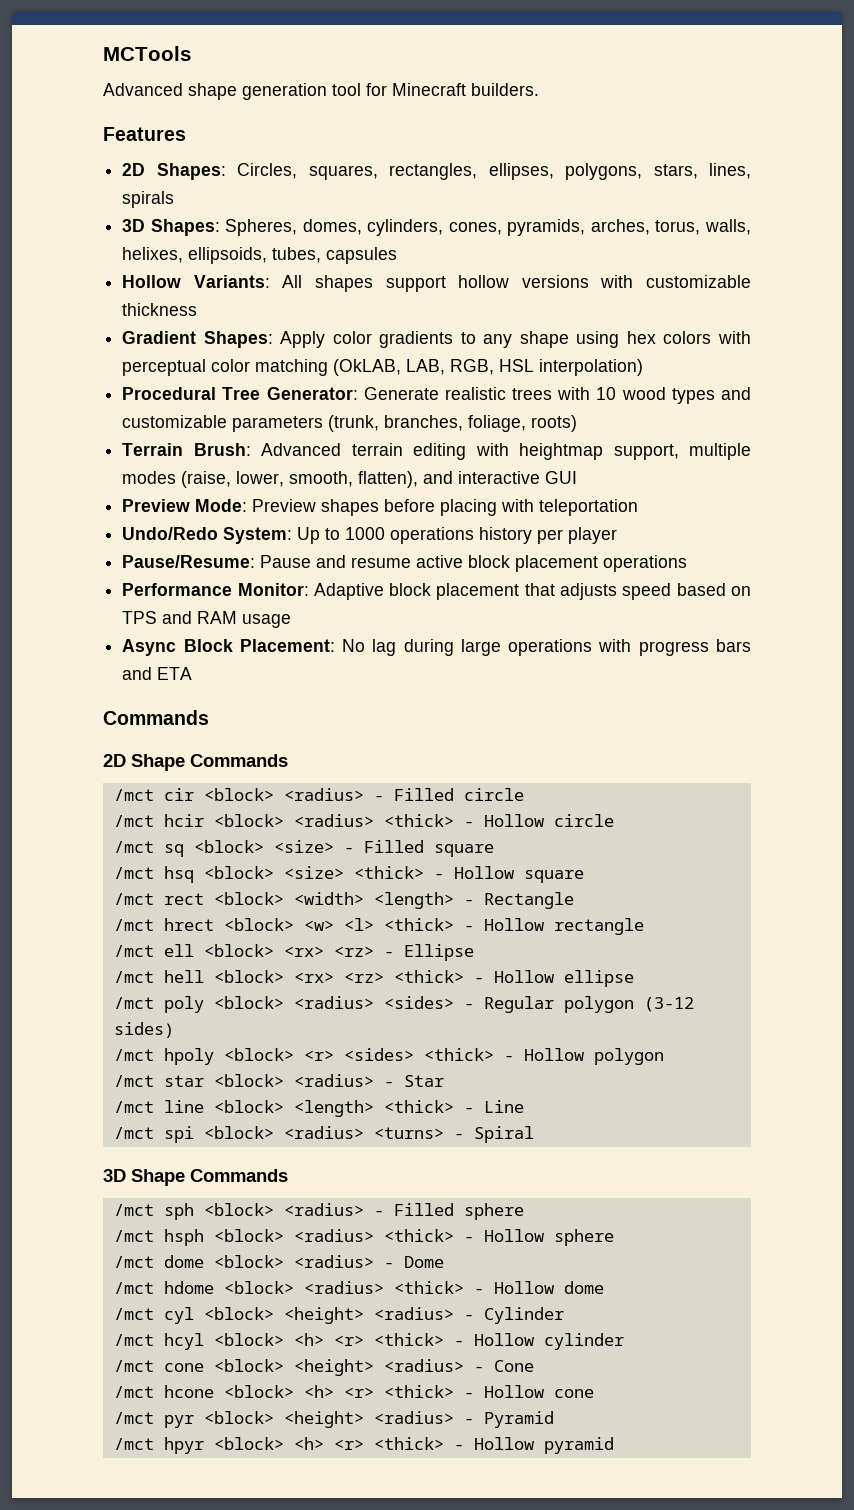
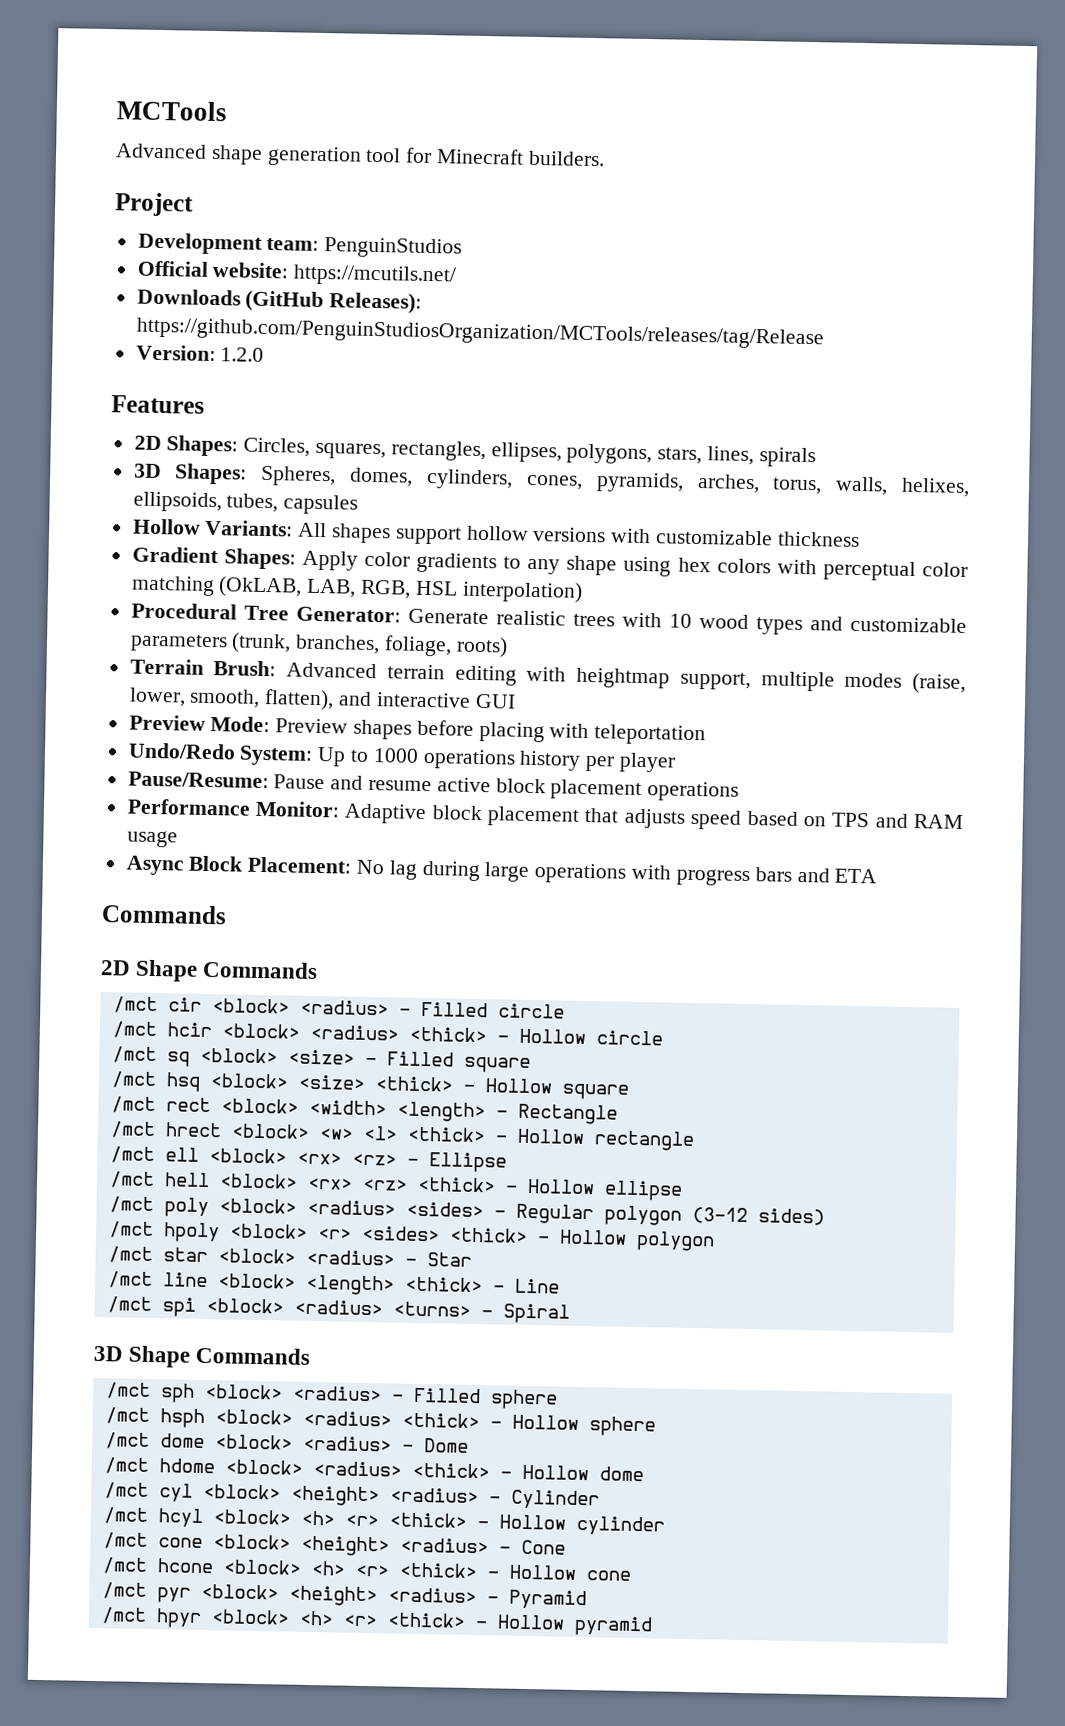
+ Project
+ Development team: PenguinStudios
+ Official website: https://mcutils.net/
+ Downloads (GitHub Releases): https://github.com/PenguinStudiosOrganization/MCTools/releases/tag/Release
+ Version: 1.2.0

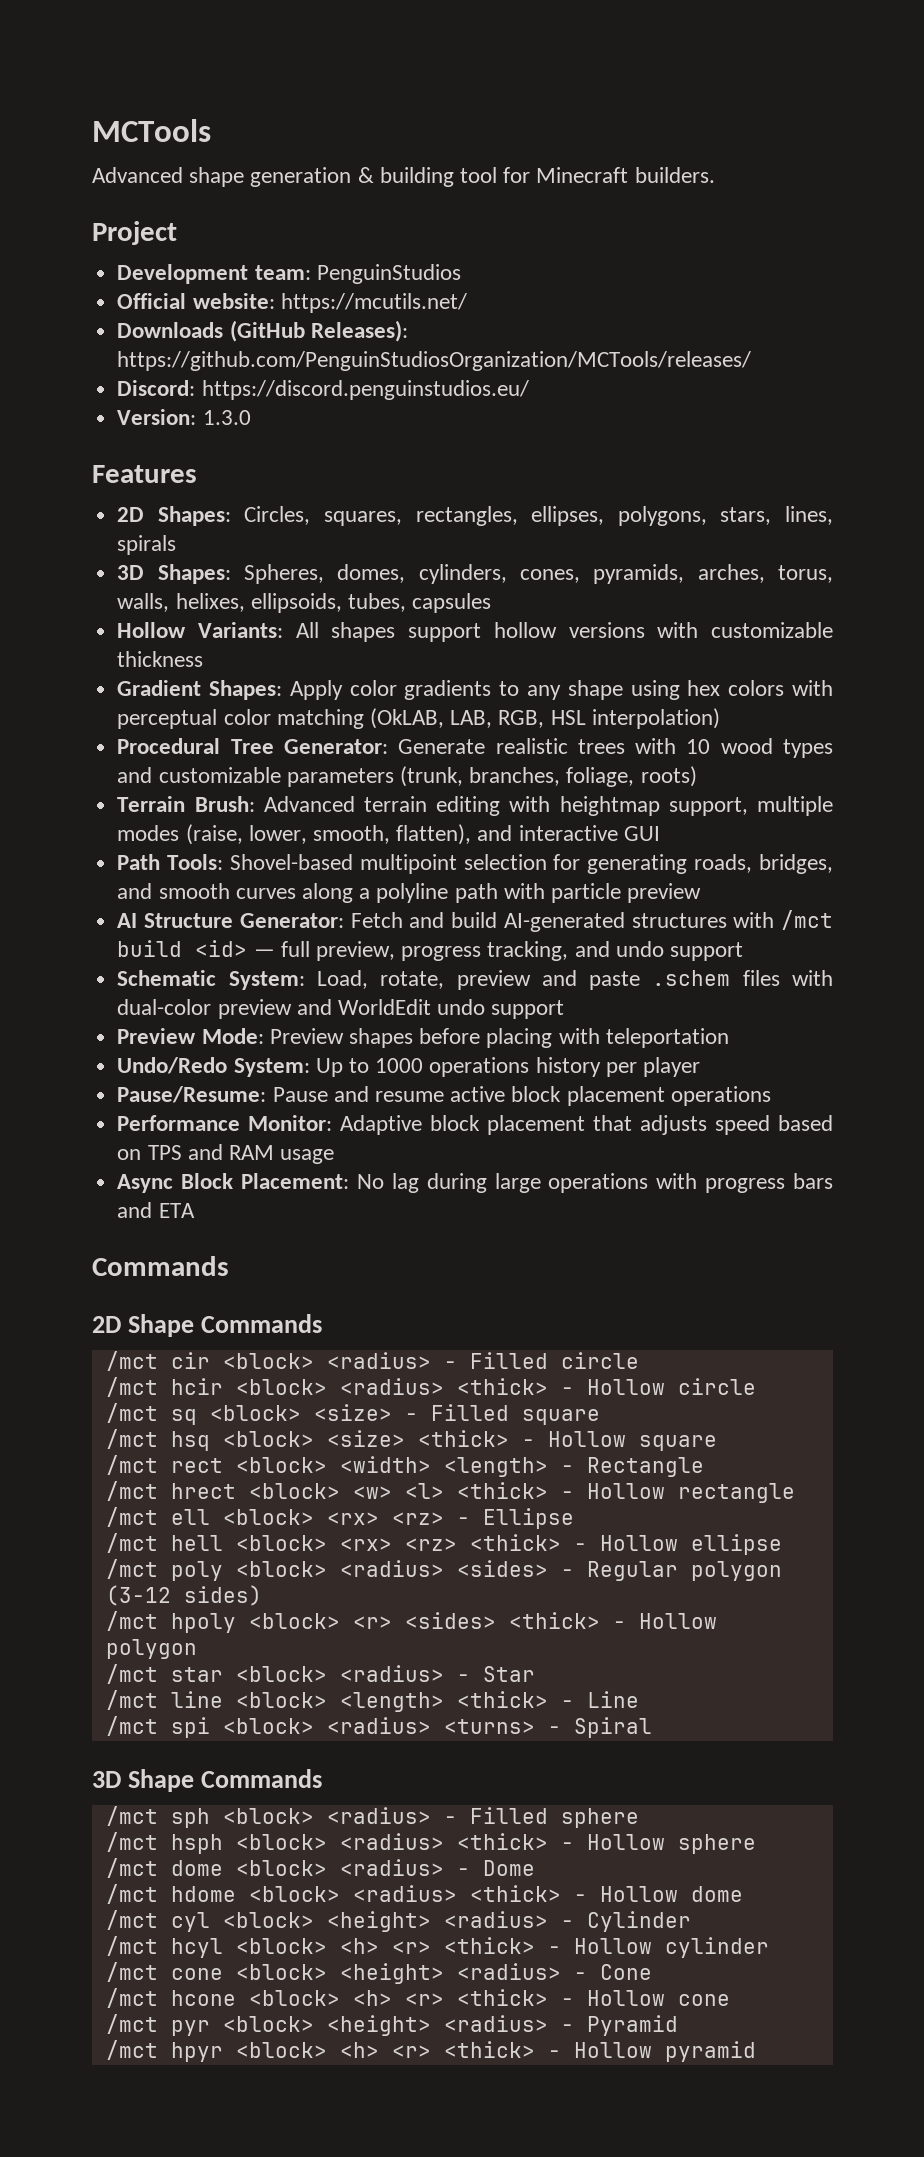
- Advanced shape generation tool for Minecraft builders.
+ Advanced shape generation & building tool for Minecraft builders.
- Downloads (GitHub Releases): https://github.com/PenguinStudiosOrganization/MCTools/releases/tag/Release
+ Downloads (GitHub Releases): https://github.com/PenguinStudiosOrganization/MCTools/releases/
+ Discord: https://discord.penguinstudios.eu/
- Version: 1.2.0
+ Version: 1.3.0
+ Path Tools: Shovel-based multipoint selection for generating roads, bridges, and smooth curves along a polyline path with particle preview
+ AI Structure Generator: Fetch and build AI-generated structures with /mct build <id> — full preview, progress tracking, and undo support
+ Schematic System: Load, rotate, preview and paste .schem files with dual-color preview and WorldEdit undo support

